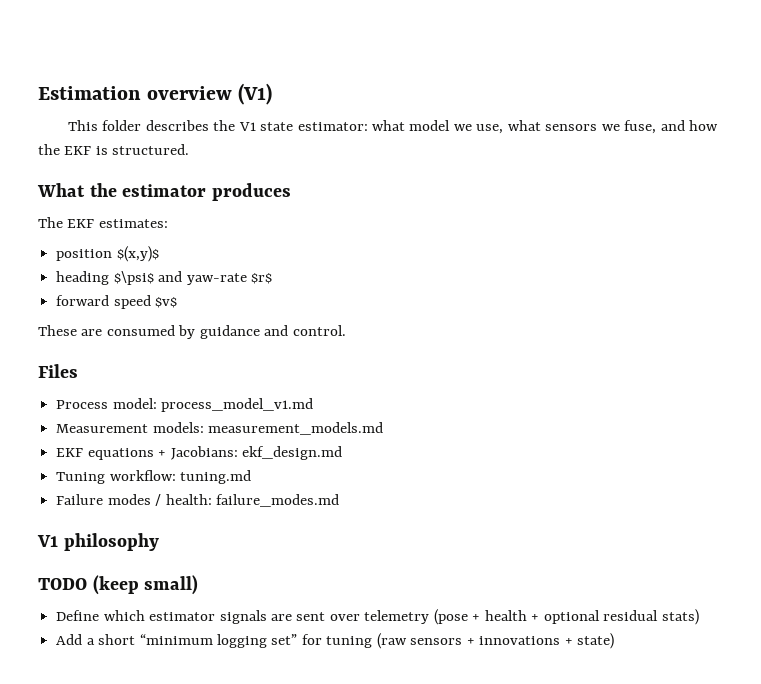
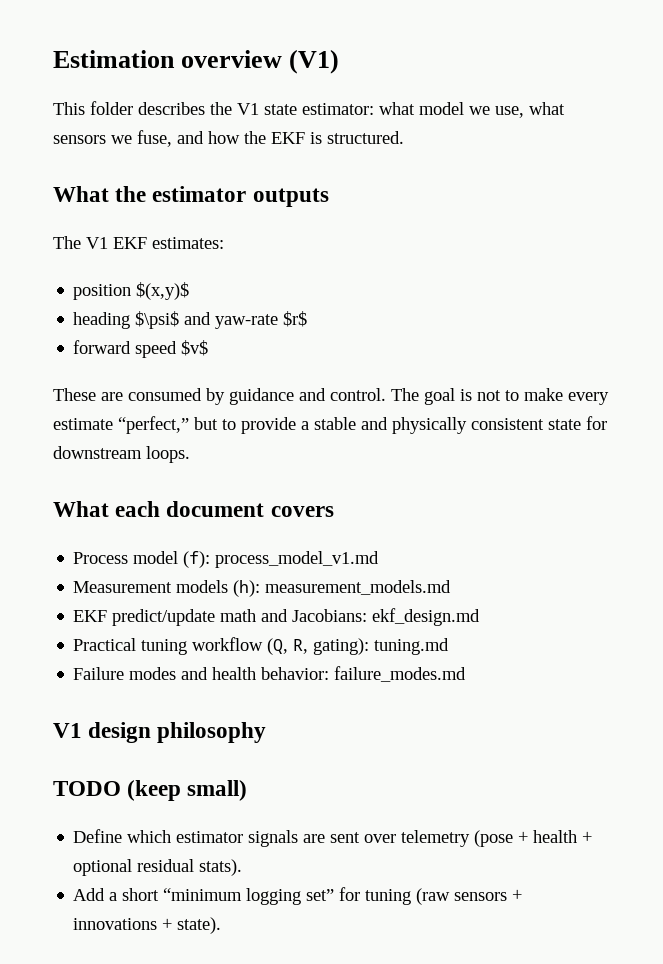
- What the estimator produces
- The EKF estimates:
+ What the estimator outputs
+ The V1 EKF estimates:
- These are consumed by guidance and control.
- Files
+ These are consumed by guidance and control. The goal is not to make every estimate “perfect,” but to provide a stable and physically consistent state for downstream loops.
+ What each document covers
- Process model: process_model_v1.md
+ Process model (f): process_model_v1.md
- Measurement models: measurement_models.md
+ Measurement models (h): measurement_models.md
- EKF equations + Jacobians: ekf_design.md
+ EKF predict/update math and Jacobians: ekf_design.md
- Tuning workflow: tuning.md
+ Practical tuning workflow (Q, R, gating): tuning.md
- Failure modes / health: failure_modes.md
+ Failure modes and health behavior: failure_modes.md
- V1 philosophy
+ V1 design philosophy
- Define which estimator signals are sent over telemetry (pose + health + optional residual stats)
+ Define which estimator signals are sent over telemetry (pose + health + optional residual stats).
- Add a short “minimum logging set” for tuning (raw sensors + innovations + state)
+ Add a short “minimum logging set” for tuning (raw sensors + innovations + state).

